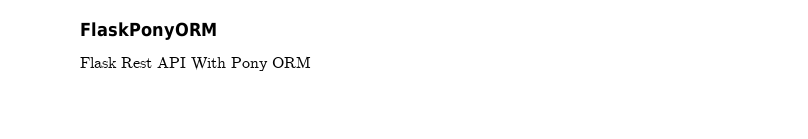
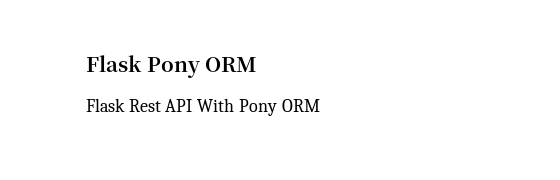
- FlaskPonyORM
+ Flask Pony ORM

